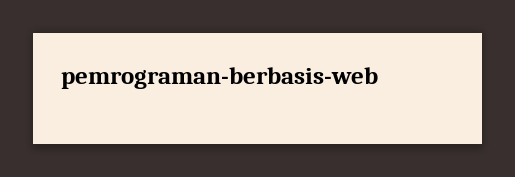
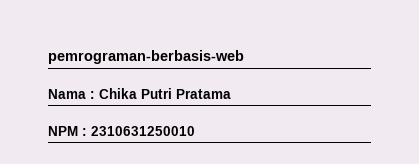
+ Nama : Chika Putri Pratama
+ NPM : 2310631250010

